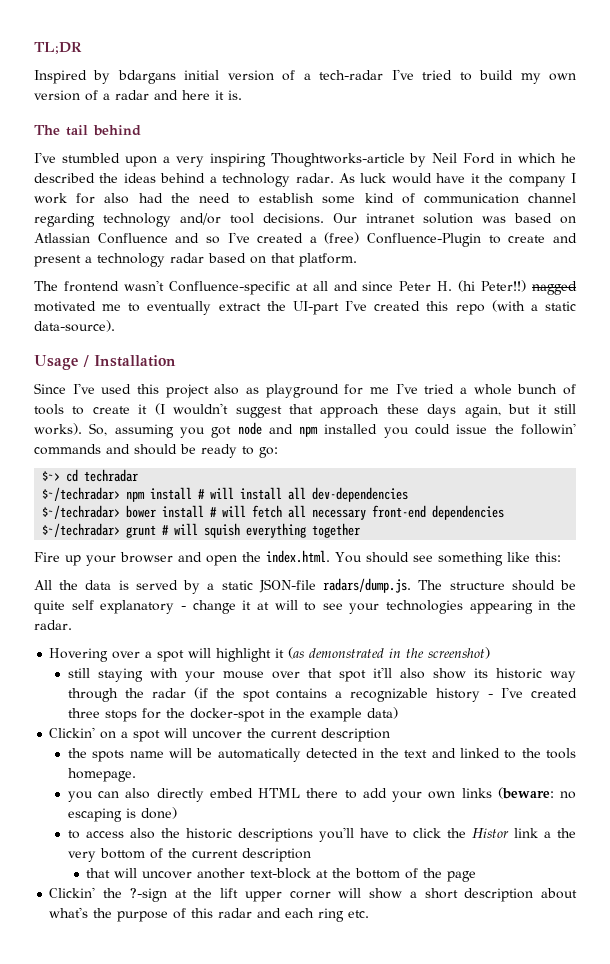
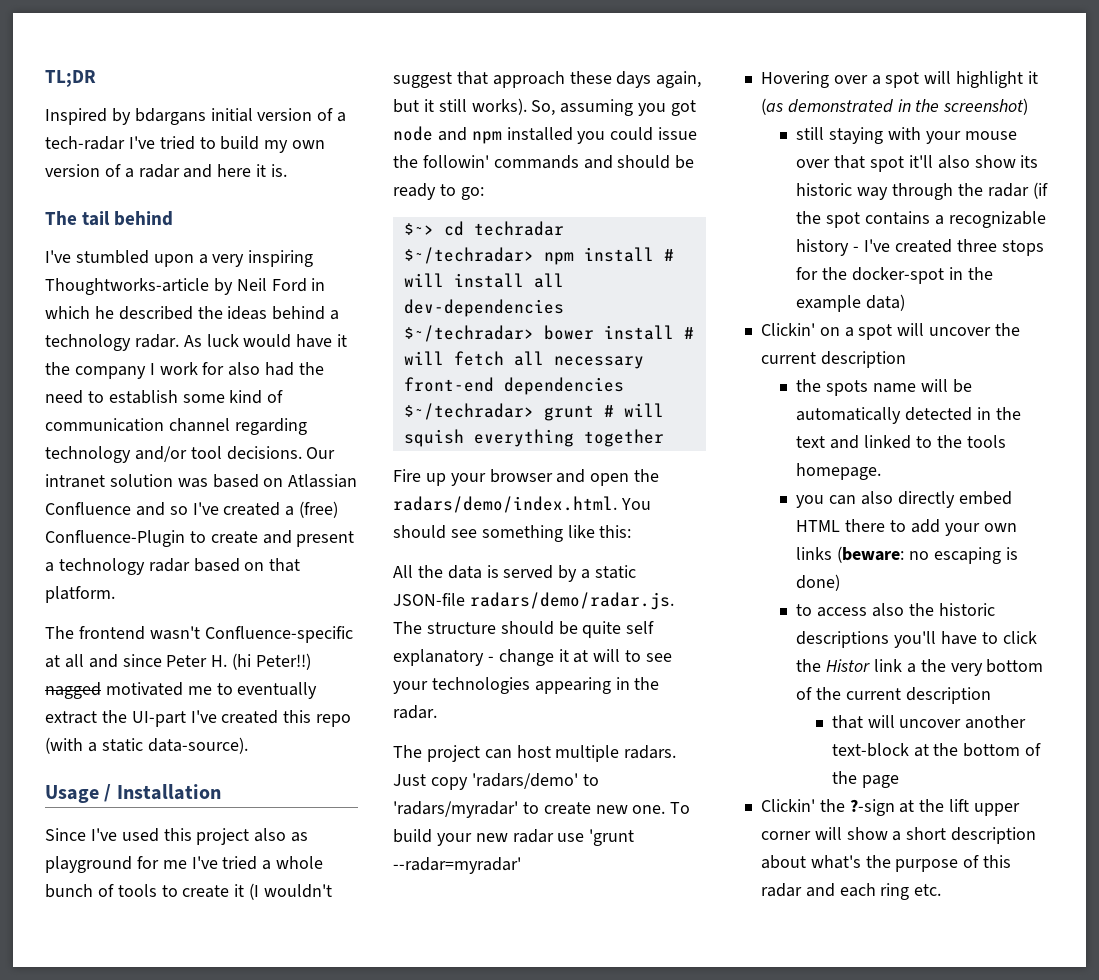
- Fire up your browser and open the index.html. You should see something like this:
+ Fire up your browser and open the radars/demo/index.html. You should see something like this:
- All the data is served by a static JSON-file radars/dump.js. The structure should be quite self explanatory - change it at will to see your technologies appearing in the radar.
+ All the data is served by a static JSON-file radars/demo/radar.js. The structure should be quite self explanatory - change it at will to see your technologies appearing in the radar.
+ The project can host multiple radars. Just copy 'radars/demo' to 'radars/myradar' to create new one. To build your new radar use 'grunt --radar=myradar'

